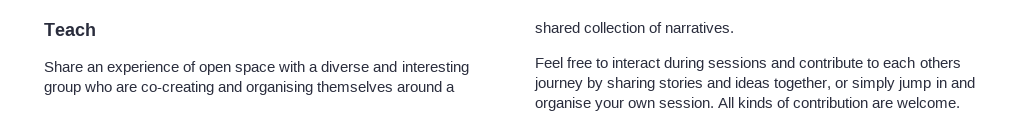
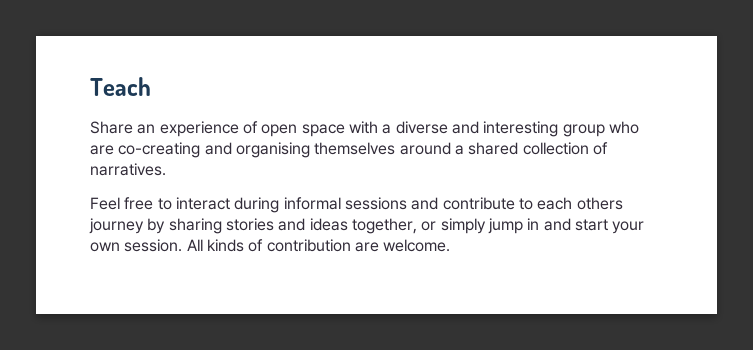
- Feel free to interact during sessions and contribute to each others journey by sharing stories and ideas together, or simply jump in and organise your own session.
+ Feel free to interact during informal sessions and contribute to each others journey by sharing stories and ideas together, or simply jump in and start your own session.

